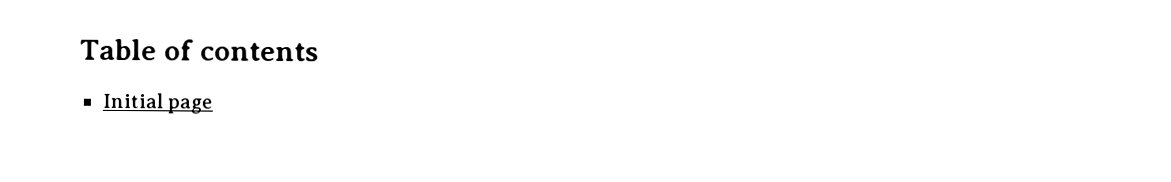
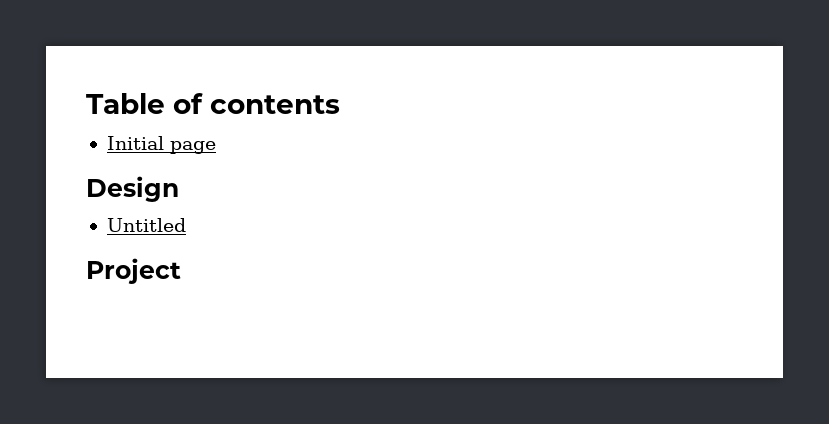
+ Design
+ Untitled
+ Project

